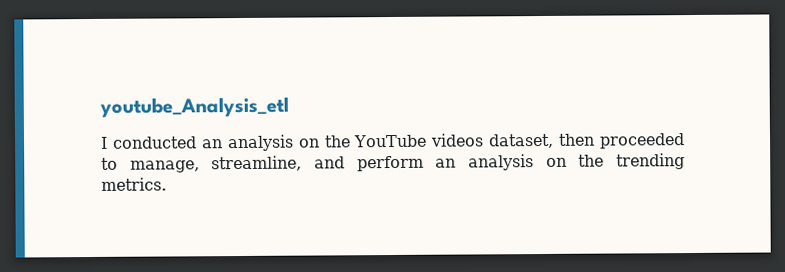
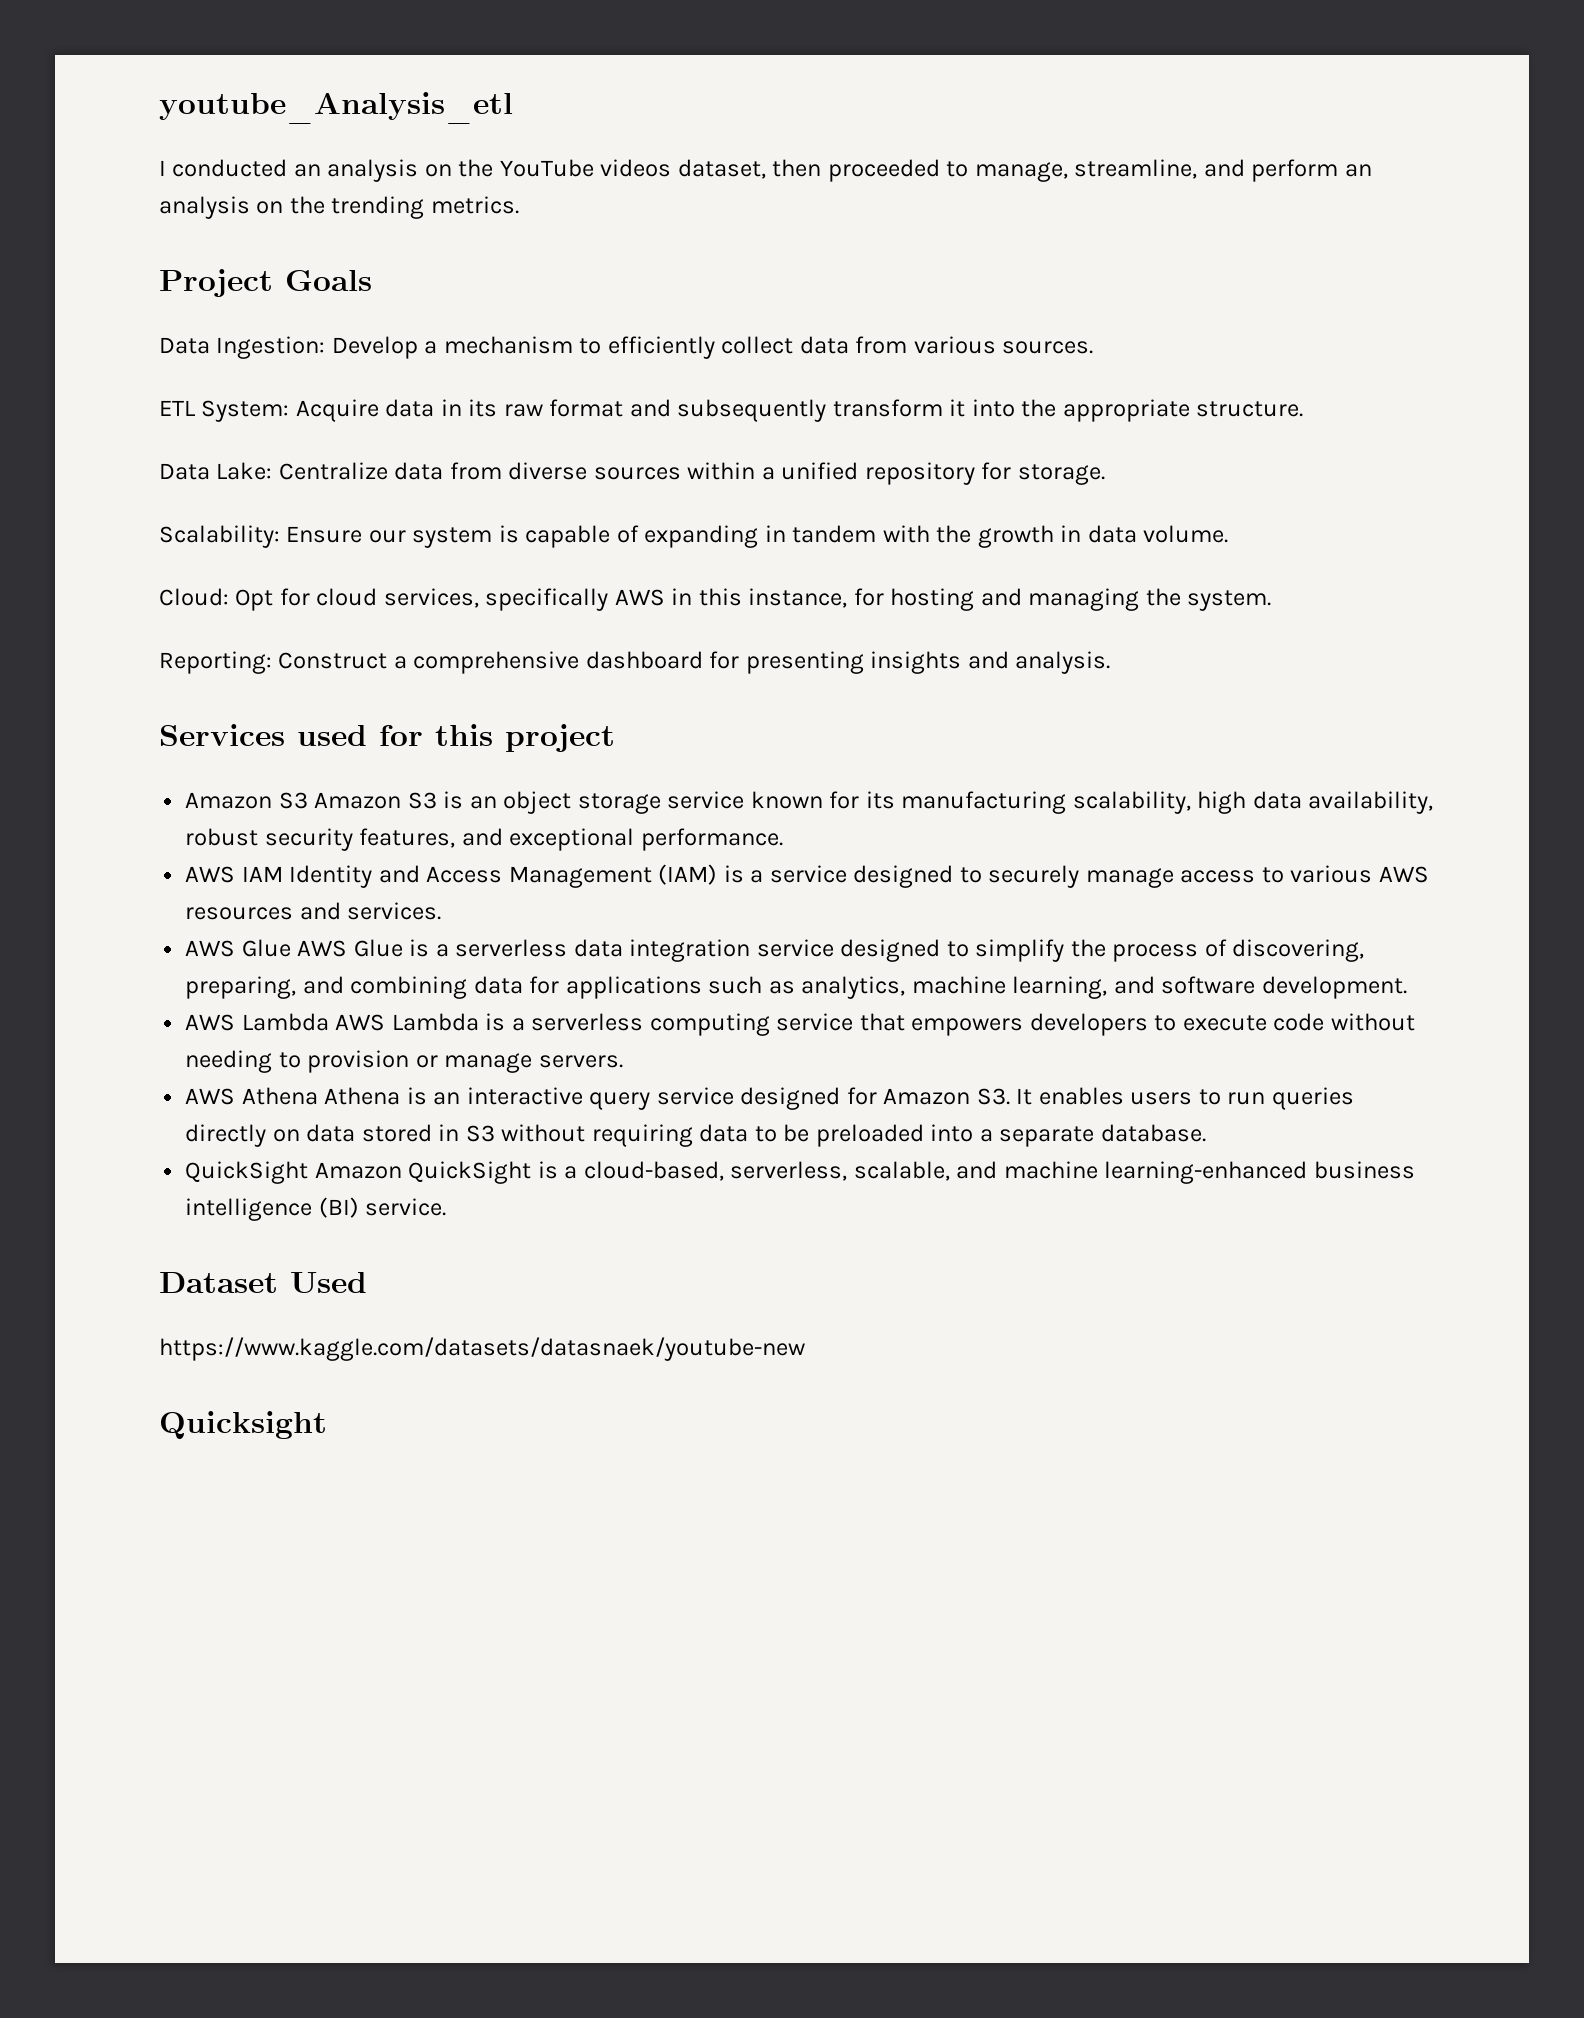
+ Project Goals
+ Data Ingestion: Develop a mechanism to efficiently collect data from various sources.
+ ETL System: Acquire data in its raw format and subsequently transform it into the appropriate structure.
+ Data Lake: Centralize data from diverse sources within a unified repository for storage.
+ Scalability: Ensure our system is capable of expanding in tandem with the growth in data volume.
+ Cloud: Opt for cloud services, specifically AWS in this instance, for hosting and managing the system.
+ Reporting: Construct a comprehensive dashboard for presenting insights and analysis.
+ Services used for this project
+ Amazon S3 Amazon S3 is an object storage service known for its manufacturing scalability, high data availability, robust security features, and exceptional performance.
+ AWS IAM Identity and Access Management (IAM) is a service designed to securely manage access to various AWS resources and services.
+ AWS Glue AWS Glue is a serverless data integration service designed to simplify the process of discovering, preparing, and combining data for applications such as analytics, machine learning, and software development.
+ AWS Lambda AWS Lambda is a serverless computing service that empowers developers to execute code without needing to provision or manage servers.
+ AWS Athena Athena is an interactive query service designed for Amazon S3. It enables users to run queries directly on data stored in S3 without requiring data to be preloaded into a separate database.
+ QuickSight Amazon QuickSight is a cloud-based, serverless, scalable, and machine learning-enhanced business intelligence (BI) service.
+ Dataset Used
+ https://www.kaggle.com/datasets/datasnaek/youtube-new
+ Quicksight

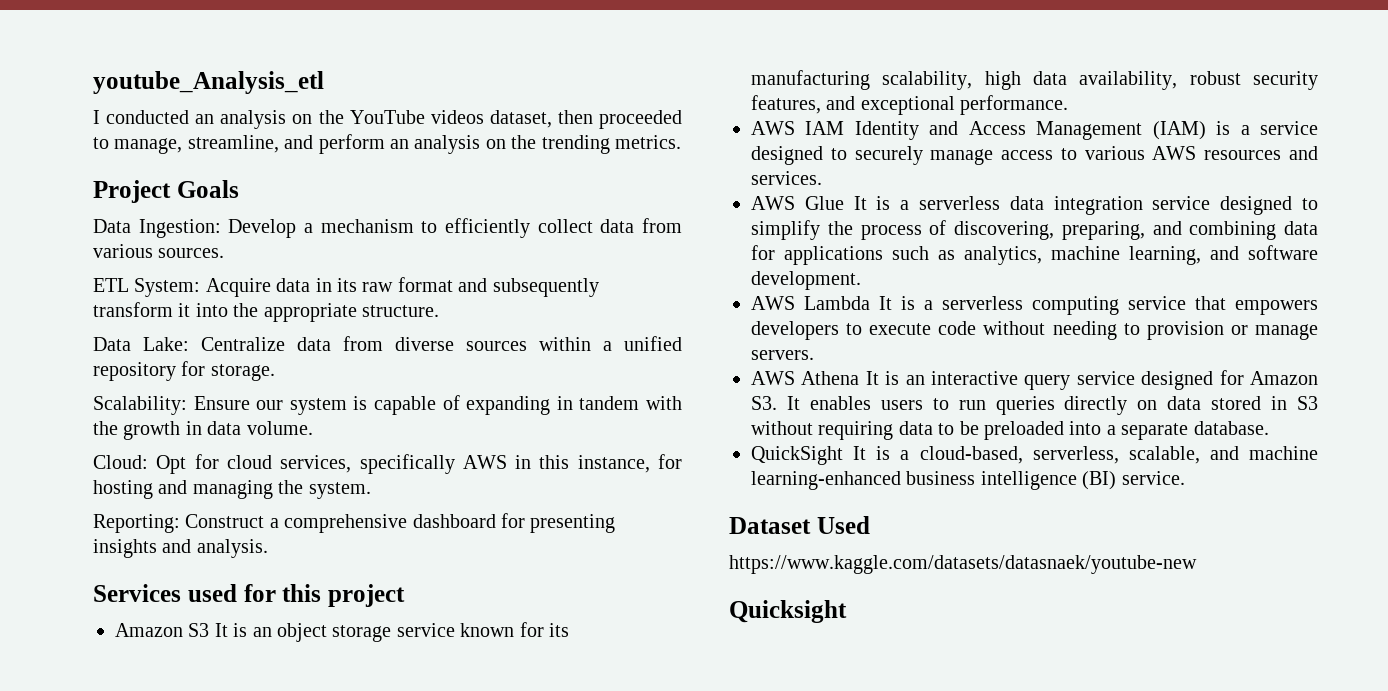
- Amazon S3 Amazon S3 is an object storage service known for its manufacturing scalability, high data availability, robust security features, and exceptional performance.
+ Amazon S3 It is an object storage service known for its manufacturing scalability, high data availability, robust security features, and exceptional performance.
- AWS Glue AWS Glue is a serverless data integration service designed to simplify the process of discovering, preparing, and combining data for applications such as analytics, machine learning, and software development.
+ AWS Glue It is a serverless data integration service designed to simplify the process of discovering, preparing, and combining data for applications such as analytics, machine learning, and software development.
- AWS Lambda AWS Lambda is a serverless computing service that empowers developers to execute code without needing to provision or manage servers.
+ AWS Lambda It is a serverless computing service that empowers developers to execute code without needing to provision or manage servers.
- AWS Athena Athena is an interactive query service designed for Amazon S3. It enables users to run queries directly on data stored in S3 without requiring data to be preloaded into a separate database.
+ AWS Athena It is an interactive query service designed for Amazon S3. It enables users to run queries directly on data stored in S3 without requiring data to be preloaded into a separate database.
- QuickSight Amazon QuickSight is a cloud-based, serverless, scalable, and machine learning-enhanced business intelligence (BI) service.
+ QuickSight It is a cloud-based, serverless, scalable, and machine learning-enhanced business intelligence (BI) service.

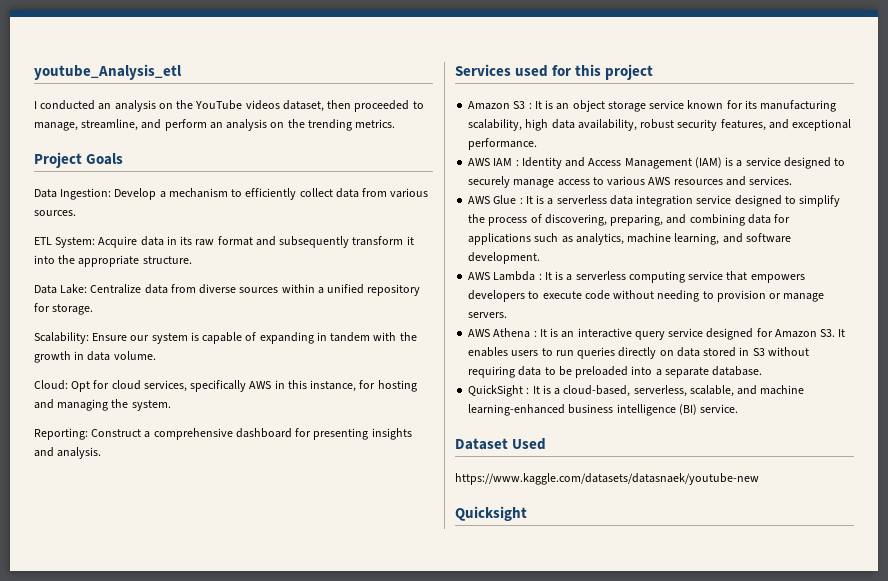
- Amazon S3 It is an object storage service known for its manufacturing scalability, high data availability, robust security features, and exceptional performance.
+ Amazon S3 : It is an object storage service known for its manufacturing scalability, high data availability, robust security features, and exceptional performance.
- AWS IAM Identity and Access Management (IAM) is a service designed to securely manage access to various AWS resources and services.
+ AWS IAM : Identity and Access Management (IAM) is a service designed to securely manage access to various AWS resources and services.
- AWS Glue It is a serverless data integration service designed to simplify the process of discovering, preparing, and combining data for applications such as analytics, machine learning, and software development.
+ AWS Glue : It is a serverless data integration service designed to simplify the process of discovering, preparing, and combining data for applications such as analytics, machine learning, and software development.
- AWS Lambda It is a serverless computing service that empowers developers to execute code without needing to provision or manage servers.
+ AWS Lambda : It is a serverless computing service that empowers developers to execute code without needing to provision or manage servers.
- AWS Athena It is an interactive query service designed for Amazon S3. It enables users to run queries directly on data stored in S3 without requiring data to be preloaded into a separate database.
+ AWS Athena : It is an interactive query service designed for Amazon S3. It enables users to run queries directly on data stored in S3 without requiring data to be preloaded into a separate database.
- QuickSight It is a cloud-based, serverless, scalable, and machine learning-enhanced business intelligence (BI) service.
+ QuickSight : It is a cloud-based, serverless, scalable, and machine learning-enhanced business intelligence (BI) service.

